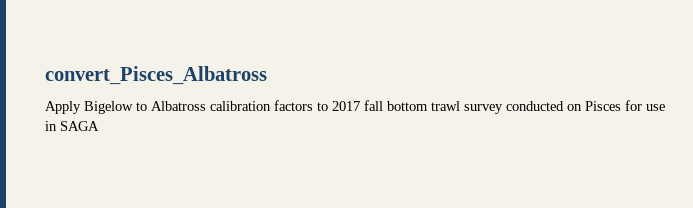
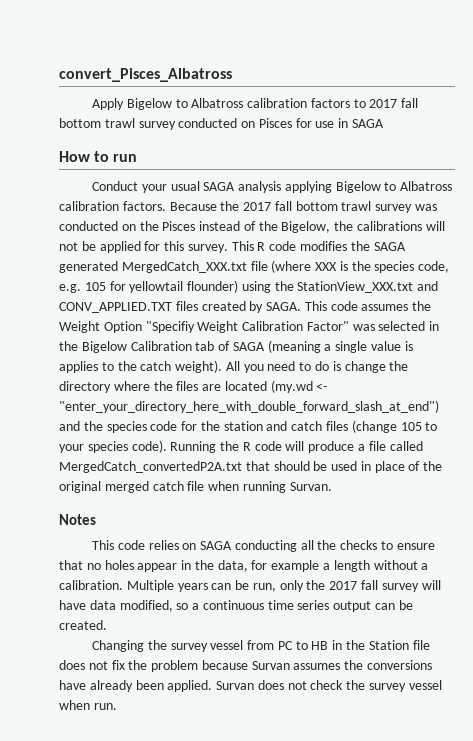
+ How to run
+ Conduct your usual SAGA analysis applying Bigelow to Albatross calibration factors. Because the 2017 fall bottom trawl survey was conducted on the Pisces instead of the Bigelow, the calibrations will not be applied for this survey. This R code modifies the SAGA generated MergedCatch_XXX.txt file (where XXX is the species code, e.g. 105 for yellowtail flounder) using the StationView_XXX.txt and CONV_APPLIED.TXT files created by SAGA. This code assumes the Weight Option "Specifiy Weight Calibration Factor" was selected in the Bigelow Calibration tab of SAGA (meaning a single value is applies to the catch weight). All you need to do is change the directory where the files are located (my.wd <- "enter_your_directory_here_with_double_forward_slash_at_end") and the species code for the station and catch files (change 105 to your species code). Running the R code will produce a file called MergedCatch_convertedP2A.txt that should be used in place of the original merged catch file when running Survan.
+ Notes
+ This code relies on SAGA conducting all the checks to ensure that no holes appear in the data, for example a length without a calibration. Multiple years can be run, only the 2017 fall survey will have data modified, so a continuous time series output can be created.
+ Changing the survey vessel from PC to HB in the Station file does not fix the problem because Survan assumes the conversions have already been applied. Survan does not check the survey vessel when run.

